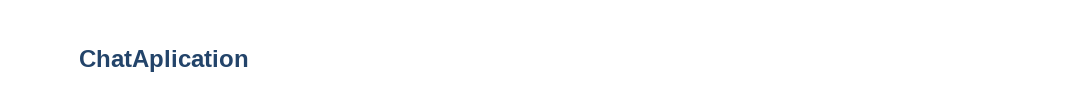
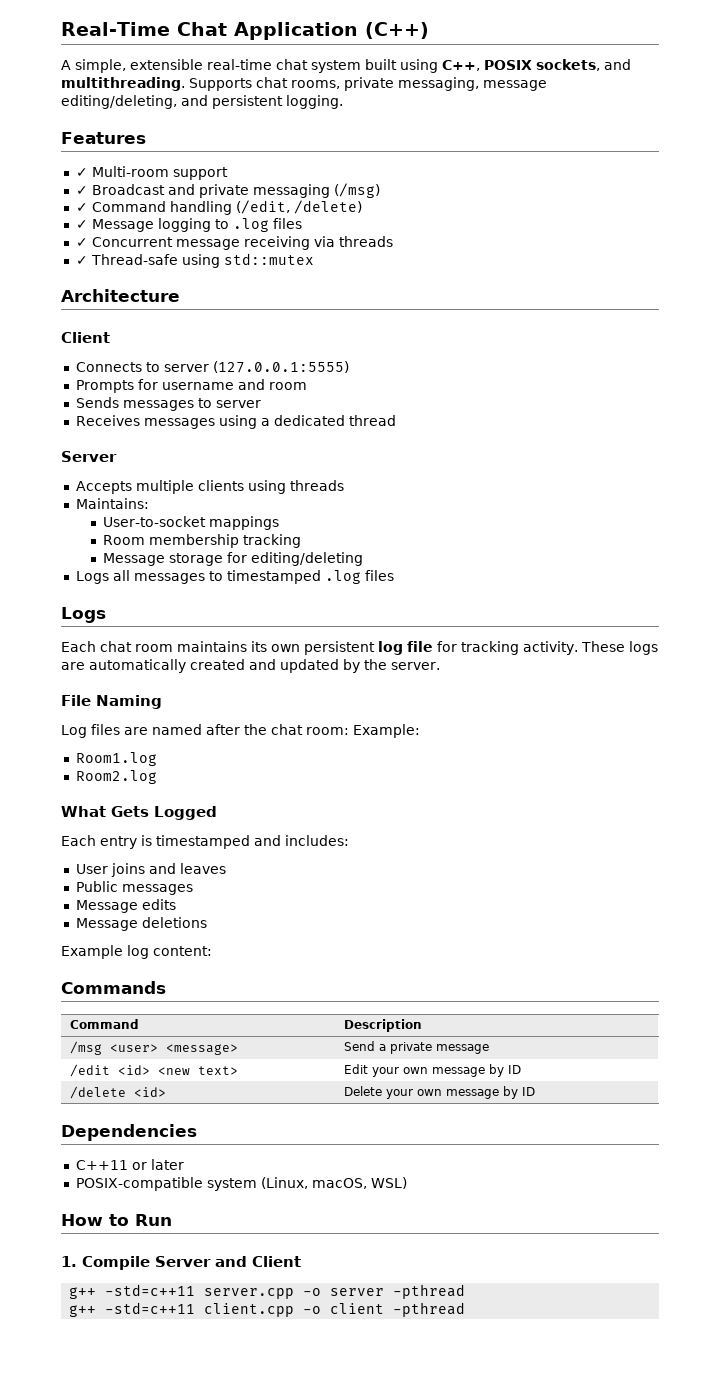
- ChatAplication
+ Real-Time Chat Application (C++)
+ A simple, extensible real-time chat system built using C++, POSIX sockets, and multithreading. Supports chat rooms, private messaging, message editing/deleting, and persistent logging.
+ Features
+ ✓ Multi-room support
+ ✓ Broadcast and private messaging (/msg)
+ ✓ Command handling (/edit, /delete)
+ ✓ Message logging to .log files
+ ✓ Concurrent message receiving via threads
+ ✓ Thread-safe using std::mutex
+ Architecture
+ Client
+ Connects to server (127.0.0.1:5555)
+ Prompts for username and room
+ Sends messages to server
+ Receives messages using a dedicated thread
+ Server
+ Accepts multiple clients using threads
+ Maintains:
+ User-to-socket mappings
+ Room membership tracking
+ Message storage for editing/deleting
+ Logs all messages to timestamped .log files
+ Logs
+ Each chat room maintains its own persistent log file for tracking activity. These logs are automatically created and updated by the server.
+ File Naming
+ Log files are named after the chat room: Example:
+ Room1.log
+ Room2.log
+ What Gets Logged
+ Each entry is timestamped and includes:
+ User joins and leaves
+ Public messages
+ Message edits
+ Message deletions
+ Example log content:
+ Commands
+ Command | Description
+ /msg <user> <message> | Send a private message
+ /edit <id> <new text> | Edit your own message by ID
+ /delete <id> | Delete your own message by ID
+ Dependencies
+ C++11 or later
+ POSIX-compatible system (Linux, macOS, WSL)
+ How to Run
+ 1. Compile Server and Client
+ g++ -std=c++11 server.cpp -o server -pthread
+ g++ -std=c++11 client.cpp -o client -pthread

